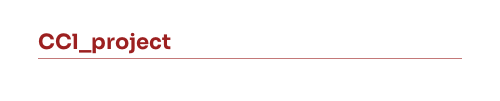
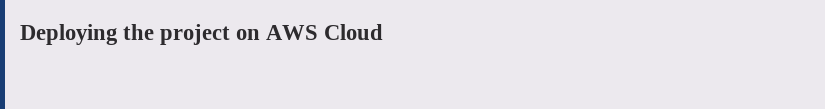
- CCl_project
+ Deploying the project on AWS Cloud

